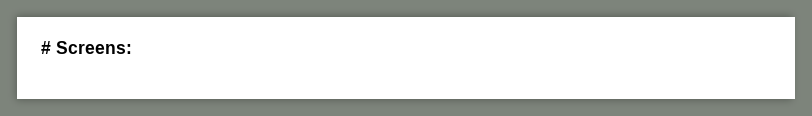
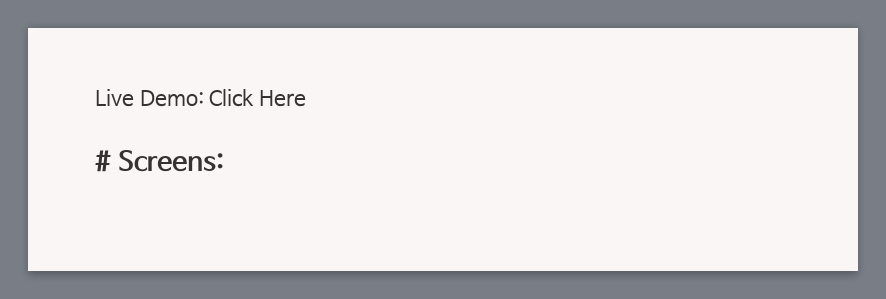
+ Live Demo: Click Here

